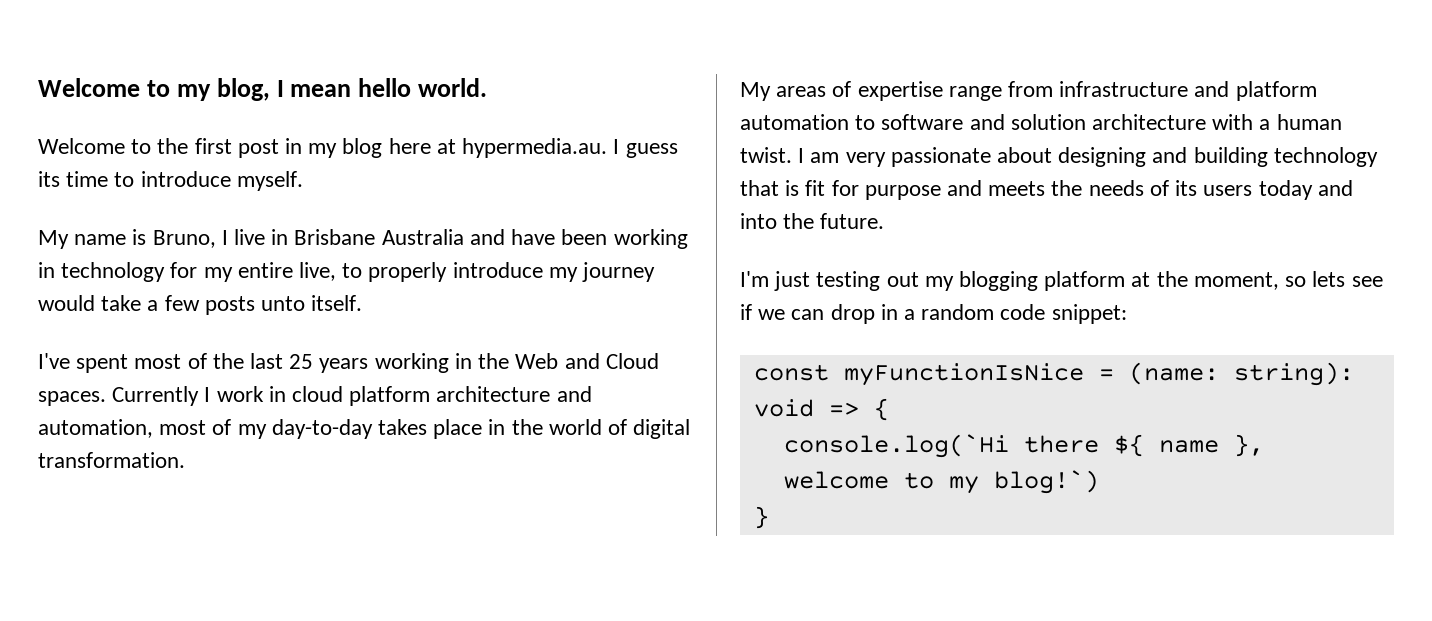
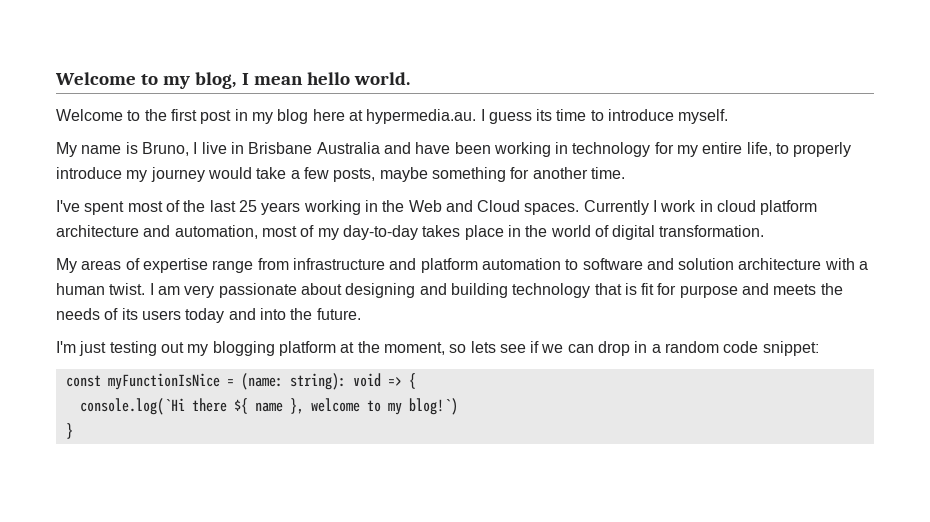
- My name is Bruno, I live in Brisbane Australia and have been working in technology for my entire live, to properly introduce my journey would take a few posts unto itself.
+ My name is Bruno, I live in Brisbane Australia and have been working in technology for my entire life, to properly introduce my journey would take a few posts, maybe something for another time.

